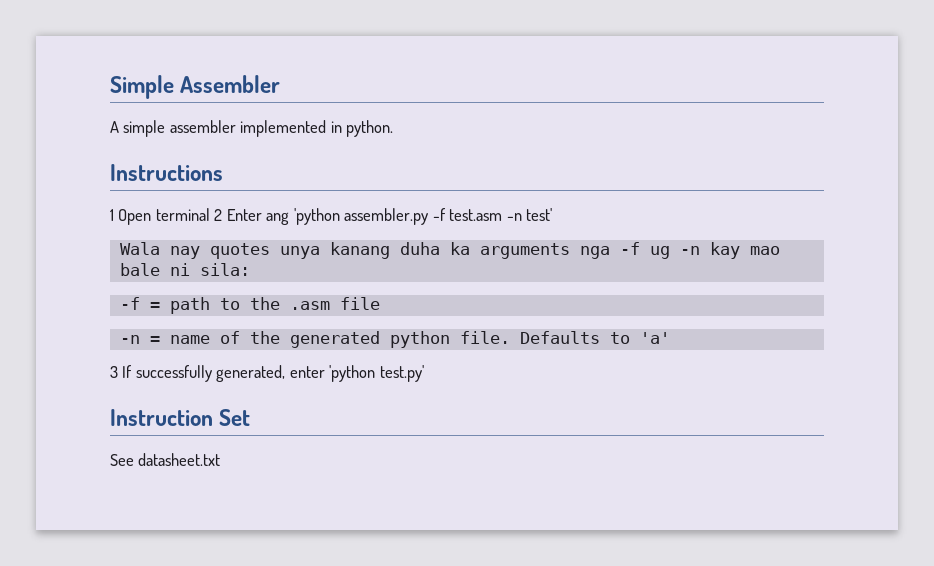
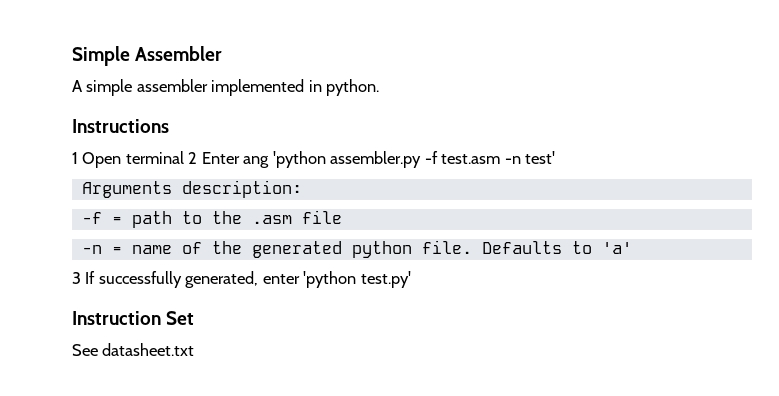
- Wala nay quotes unya kanang duha ka arguments nga -f ug -n kay mao bale ni sila:
+ Arguments description:

